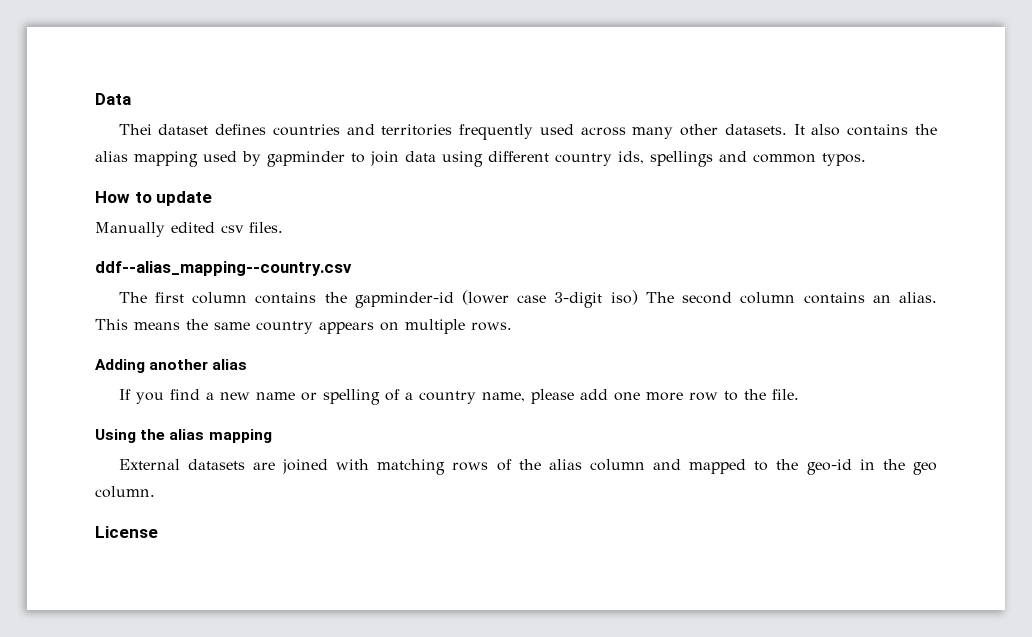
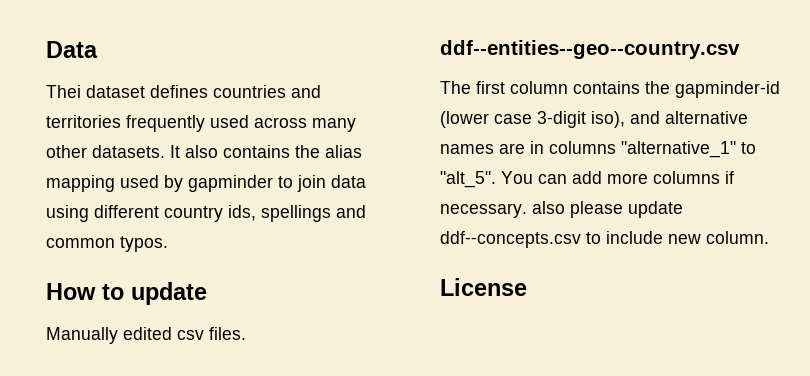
- ddf--alias_mapping--country.csv
+ ddf--entities--geo--country.csv
- The first column contains the gapminder-id (lower case 3-digit iso) The second column contains an alias. This means the same country appears on multiple rows.
- Adding another alias
- If you find a new name or spelling of a country name, please add one more row to the file.
- Using the alias mapping
- External datasets are joined with matching rows of the alias column and mapped to the geo-id in the geo column.
+ The first column contains the gapminder-id (lower case 3-digit iso), and alternative names are in columns "alternative_1" to "alt_5". You can add more columns if necessary. also please update ddf--concepts.csv to include new column.

